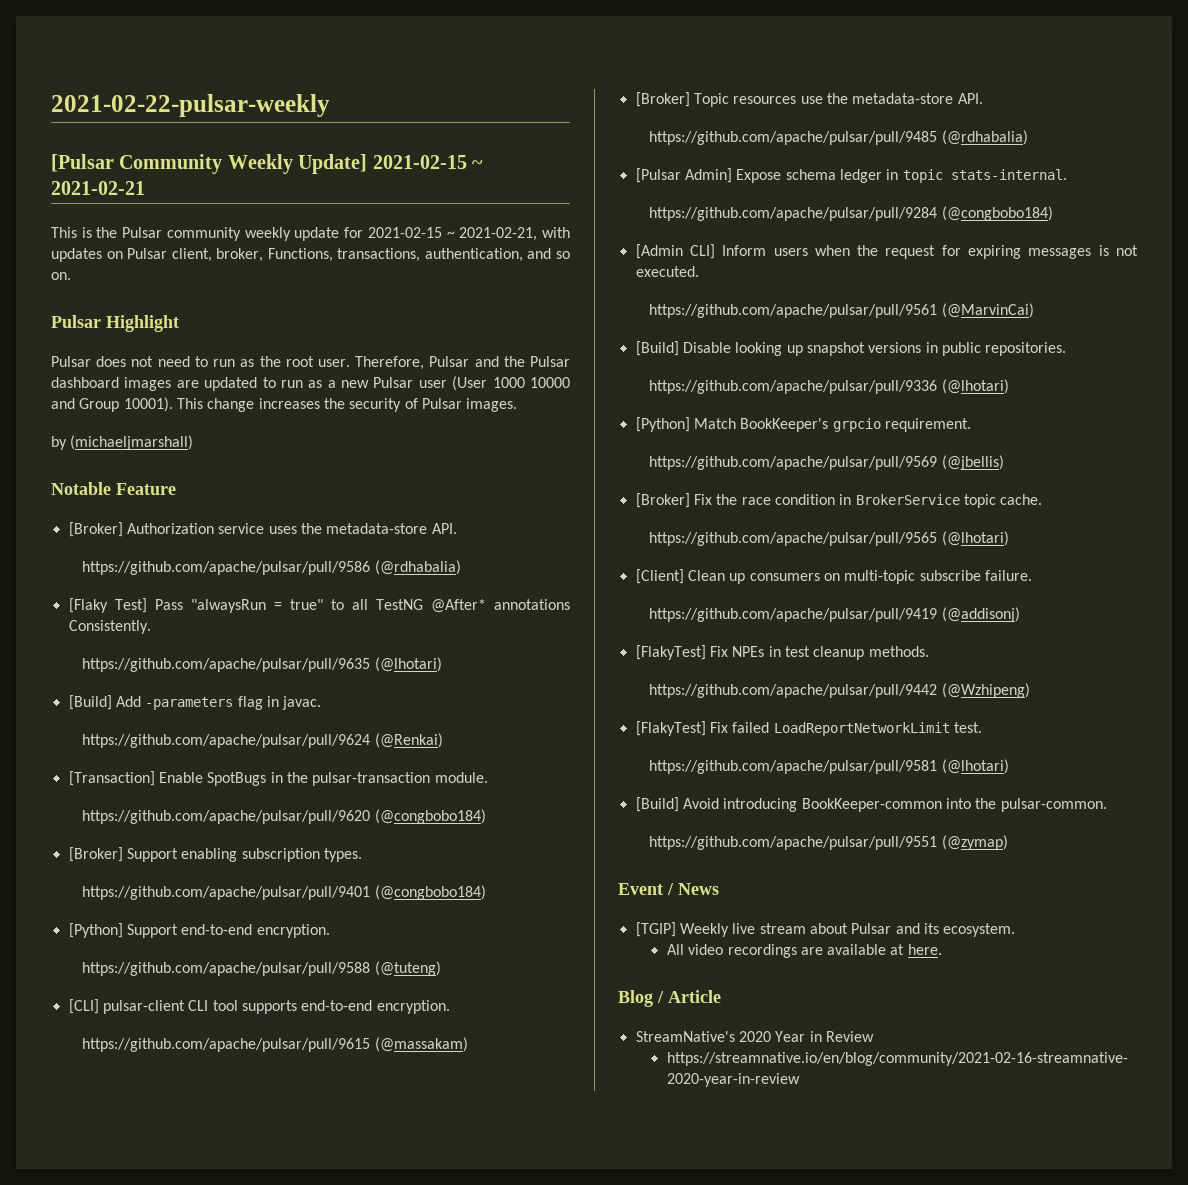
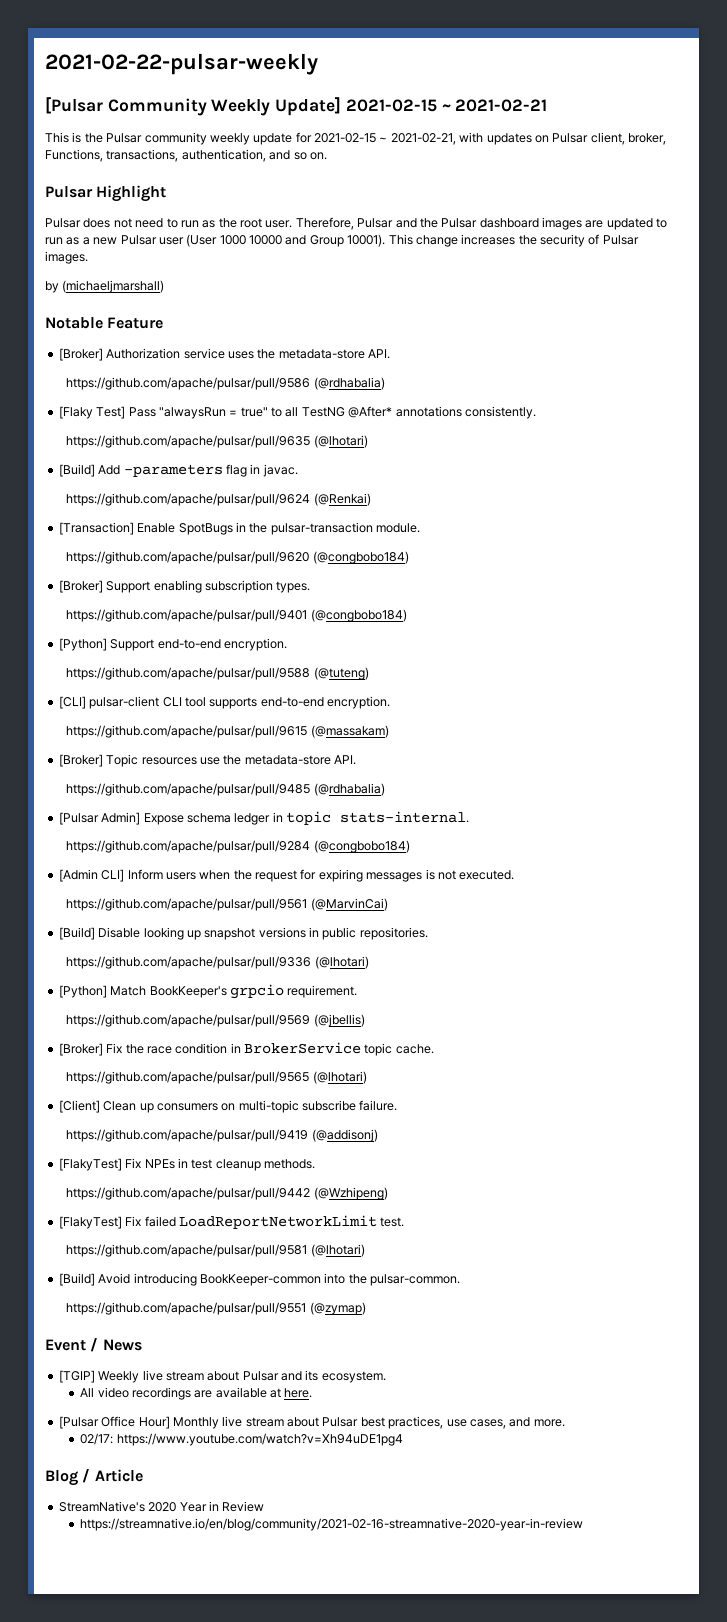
- [Flaky Test] Pass "alwaysRun = true" to all TestNG @After* annotations Consistently.
+ [Flaky Test] Pass "alwaysRun = true" to all TestNG @After* annotations consistently.
+ [Pulsar Office Hour] Monthly live stream about Pulsar best practices, use cases, and more.
+ 02/17: https://www.youtube.com/watch?v=Xh94uDE1pg4

